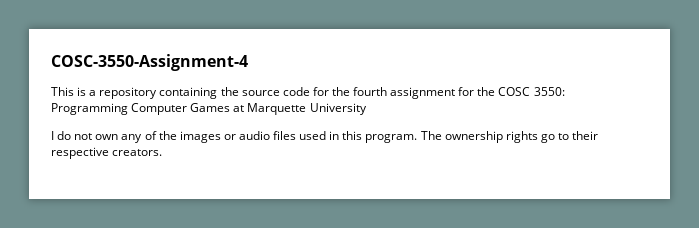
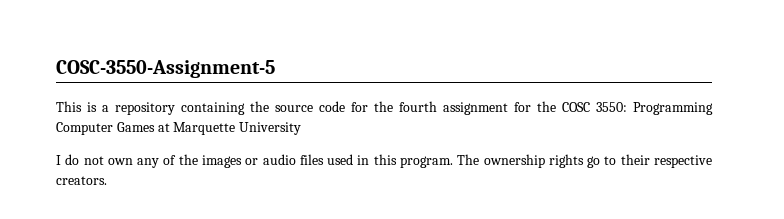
- COSC-3550-Assignment-4
+ COSC-3550-Assignment-5

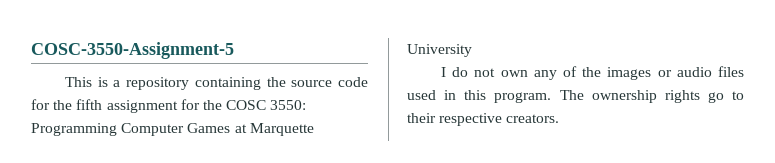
- This is a repository containing the source code for the fourth assignment for the COSC 3550: Programming Computer Games at Marquette University
+ This is a repository containing the source code for the fifth assignment for the COSC 3550: Programming Computer Games at Marquette University

